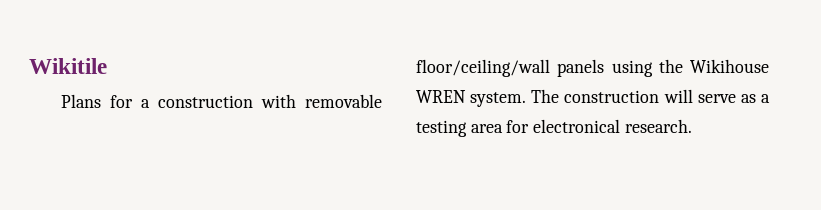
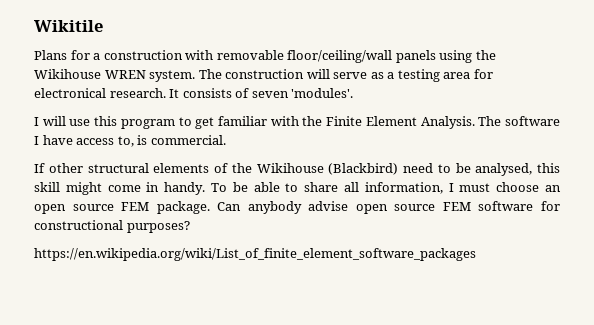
+ It consists of seven 'modules'.
+ I will use this program to get familiar with the Finite Element Analysis. The software I have access to, is commercial.
+ If other structural elements of the Wikihouse (Blackbird) need to be analysed, this skill might come in handy. To be able to share all information, I must choose an open source FEM package. Can anybody advise open source FEM software for constructional purposes?
+ https://en.wikipedia.org/wiki/List_of_finite_element_software_packages

